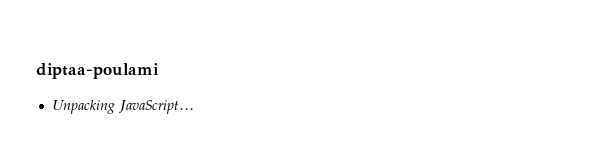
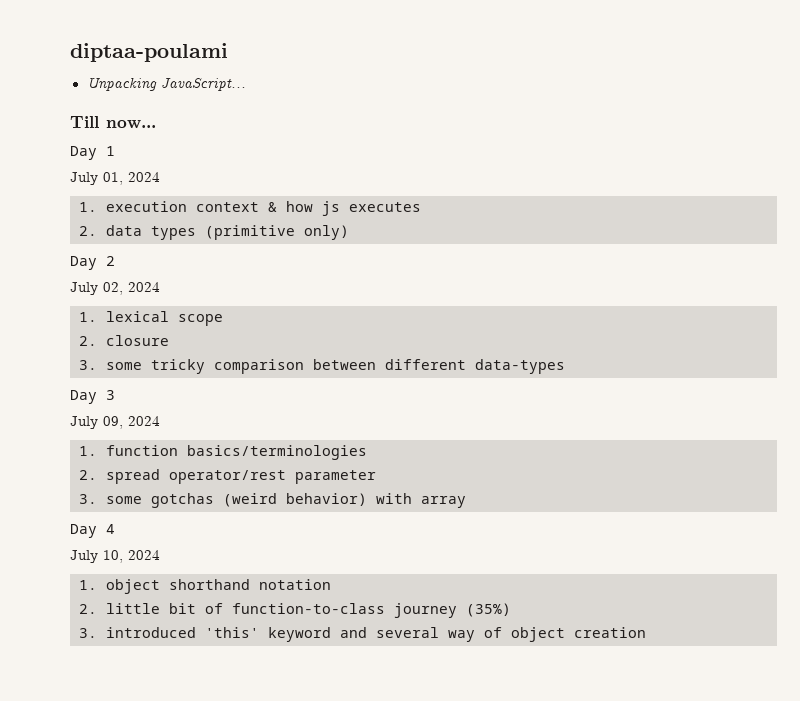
+ Till now...
+ Day 1
+ July 01, 2024
+ 1. execution context & how js executes
+ 2. data types (primitive only)
+ Day 2
+ July 02, 2024
+ 1. lexical scope
+ 2. closure
+ 3. some tricky comparison between different data-types
+ Day 3
+ July 09, 2024
+ 1. function basics/terminologies
+ 2. spread operator/rest parameter
+ 3. some gotchas (weird behavior) with array
+ Day 4
+ July 10, 2024
+ 1. object shorthand notation
+ 2. little bit of function-to-class journey (35%)
+ 3. introduced 'this' keyword and several way of object creation

